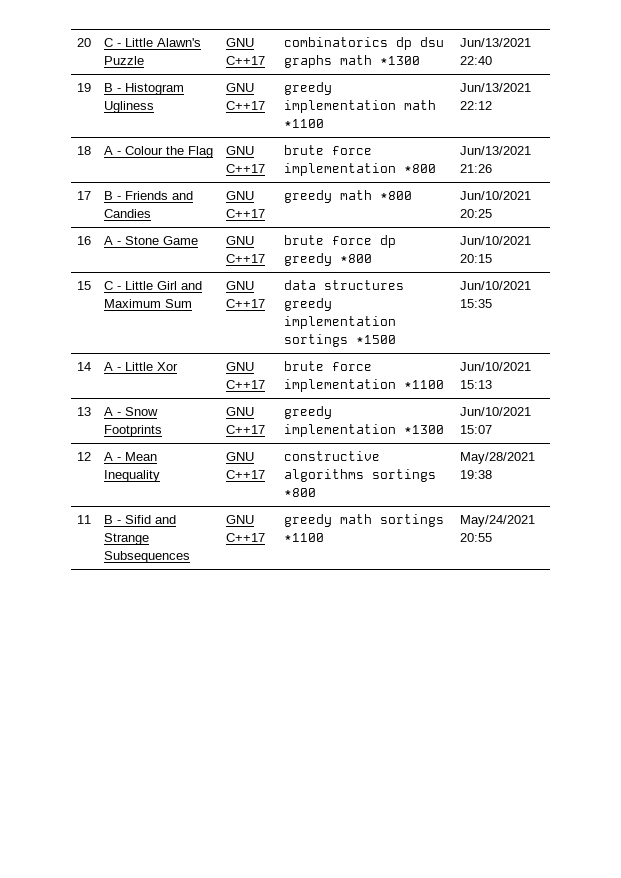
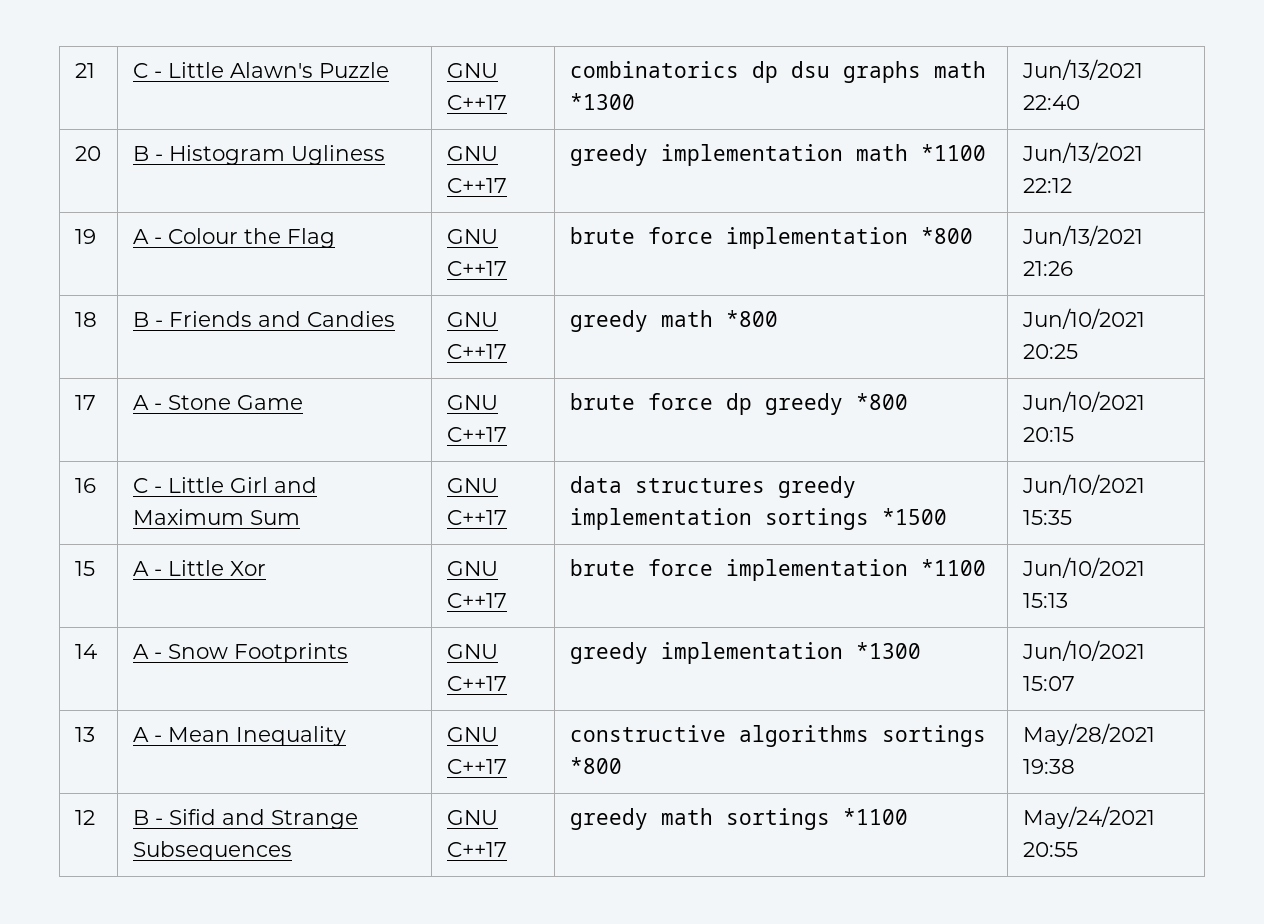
- 20 | C - Little Alawn's Puzzle | GNU C++17 | combinatorics dp dsu graphs math *1300 | Jun/13/2021 22:40
+ 21 | C - Little Alawn's Puzzle | GNU C++17 | combinatorics dp dsu graphs math *1300 | Jun/13/2021 22:40
- 19 | B - Histogram Ugliness | GNU C++17 | greedy implementation math *1100 | Jun/13/2021 22:12
+ 20 | B - Histogram Ugliness | GNU C++17 | greedy implementation math *1100 | Jun/13/2021 22:12
- 18 | A - Colour the Flag | GNU C++17 | brute force implementation *800 | Jun/13/2021 21:26
+ 19 | A - Colour the Flag | GNU C++17 | brute force implementation *800 | Jun/13/2021 21:26
- 17 | B - Friends and Candies | GNU C++17 | greedy math *800 | Jun/10/2021 20:25
+ 18 | B - Friends and Candies | GNU C++17 | greedy math *800 | Jun/10/2021 20:25
- 16 | A - Stone Game | GNU C++17 | brute force dp greedy *800 | Jun/10/2021 20:15
+ 17 | A - Stone Game | GNU C++17 | brute force dp greedy *800 | Jun/10/2021 20:15
- 15 | C - Little Girl and Maximum Sum | GNU C++17 | data structures greedy implementation sortings *1500 | Jun/10/2021 15:35
+ 16 | C - Little Girl and Maximum Sum | GNU C++17 | data structures greedy implementation sortings *1500 | Jun/10/2021 15:35
- 14 | A - Little Xor | GNU C++17 | brute force implementation *1100 | Jun/10/2021 15:13
+ 15 | A - Little Xor | GNU C++17 | brute force implementation *1100 | Jun/10/2021 15:13
- 13 | A - Snow Footprints | GNU C++17 | greedy implementation *1300 | Jun/10/2021 15:07
+ 14 | A - Snow Footprints | GNU C++17 | greedy implementation *1300 | Jun/10/2021 15:07
- 12 | A - Mean Inequality | GNU C++17 | constructive algorithms sortings *800 | May/28/2021 19:38
+ 13 | A - Mean Inequality | GNU C++17 | constructive algorithms sortings *800 | May/28/2021 19:38
- 11 | B - Sifid and Strange Subsequences | GNU C++17 | greedy math sortings *1100 | May/24/2021 20:55
+ 12 | B - Sifid and Strange Subsequences | GNU C++17 | greedy math sortings *1100 | May/24/2021 20:55

